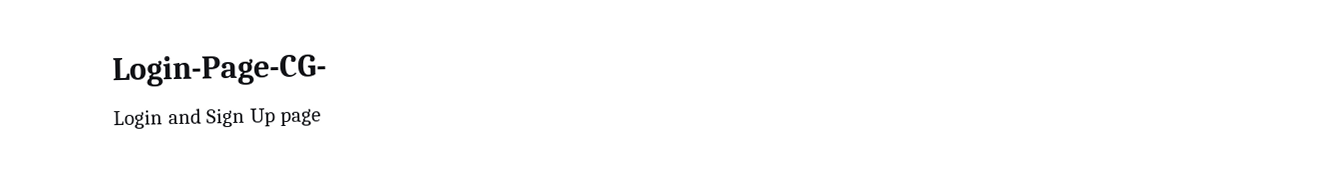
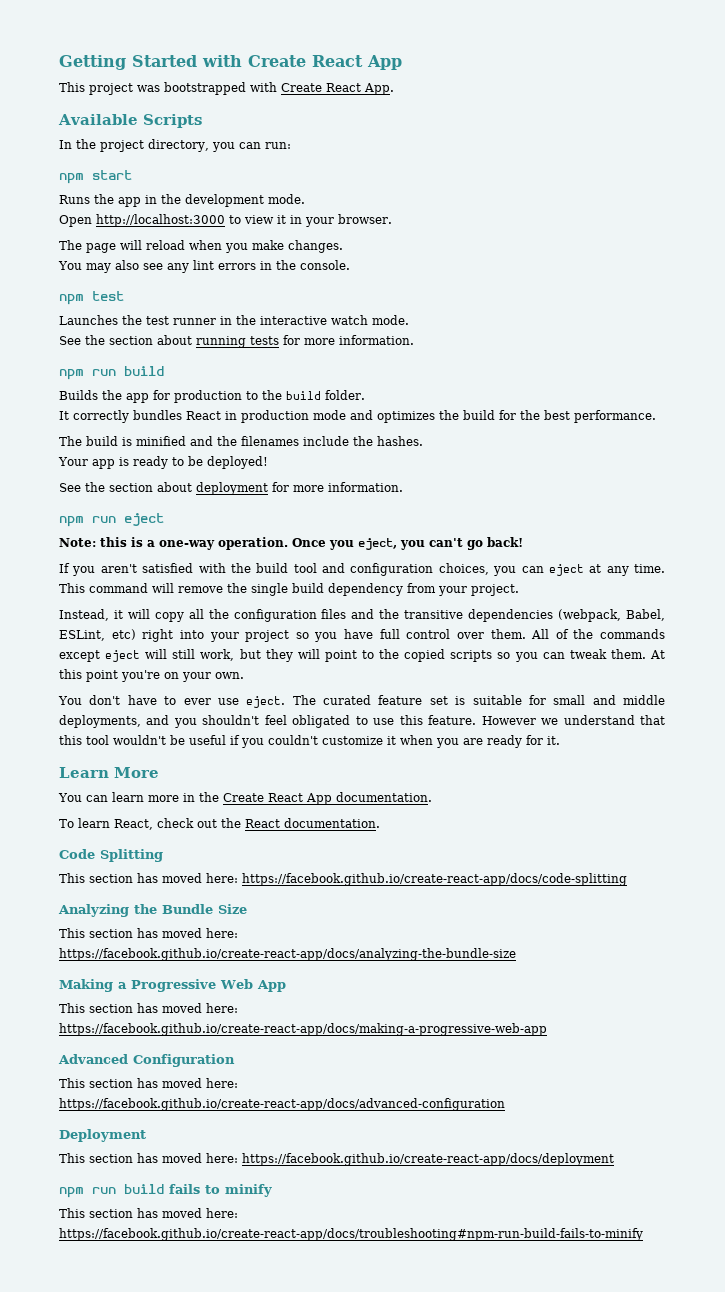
- Login-Page-CG-
- Login and Sign Up page
+ Getting Started with Create React App
+ This project was bootstrapped with Create React App.
+ Available Scripts
+ In the project directory, you can run:
+ npm start
+ Runs the app in the development mode.
+ Open http://localhost:3000 to view it in your browser.
+ The page will reload when you make changes.
+ You may also see any lint errors in the console.
+ npm test
+ Launches the test runner in the interactive watch mode.
+ See the section about running tests for more information.
+ npm run build
+ Builds the app for production to the build folder.
+ It correctly bundles React in production mode and optimizes the build for the best performance.
+ The build is minified and the filenames include the hashes.
+ Your app is ready to be deployed!
+ See the section about deployment for more information.
+ npm run eject
+ Note: this is a one-way operation. Once you eject, you can't go back!
+ If you aren't satisfied with the build tool and configuration choices, you can eject at any time. This command will remove the single build dependency from your project.
+ Instead, it will copy all the configuration files and the transitive dependencies (webpack, Babel, ESLint, etc) right into your project so you have full control over them. All of the commands except eject will still work, but they will point to the copied scripts so you can tweak them. At this point you're on your own.
+ You don't have to ever use eject. The curated feature set is suitable for small and middle deployments, and you shouldn't feel obligated to use this feature. However we understand that this tool wouldn't be useful if you couldn't customize it when you are ready for it.
+ Learn More
+ You can learn more in the Create React App documentation.
+ To learn React, check out the React documentation.
+ Code Splitting
+ This section has moved here: https://facebook.github.io/create-react-app/docs/code-splitting
+ Analyzing the Bundle Size
+ This section has moved here: https://facebook.github.io/create-react-app/docs/analyzing-the-bundle-size
+ Making a Progressive Web App
+ This section has moved here: https://facebook.github.io/create-react-app/docs/making-a-progressive-web-app
+ Advanced Configuration
+ This section has moved here: https://facebook.github.io/create-react-app/docs/advanced-configuration
+ Deployment
+ This section has moved here: https://facebook.github.io/create-react-app/docs/deployment
+ npm run build fails to minify
+ This section has moved here: https://facebook.github.io/create-react-app/docs/troubleshooting#npm-run-build-fails-to-minify

